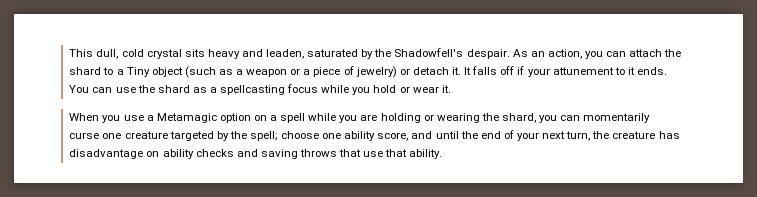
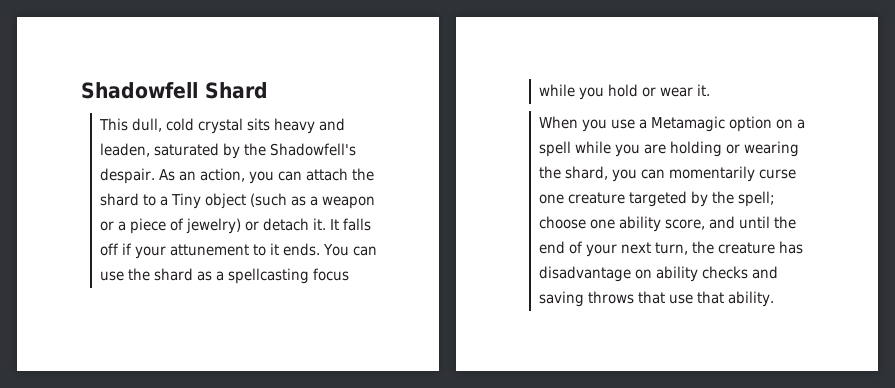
+ Shadowfell Shard

